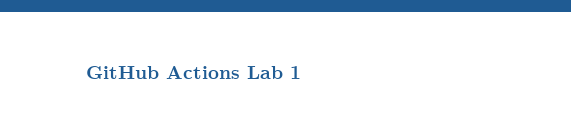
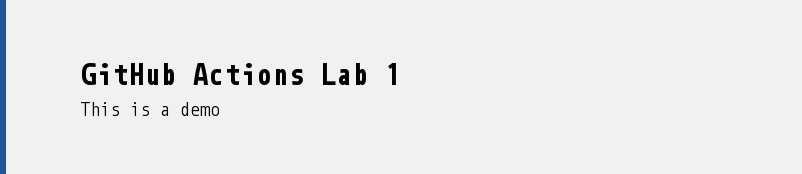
+ This is a demo

